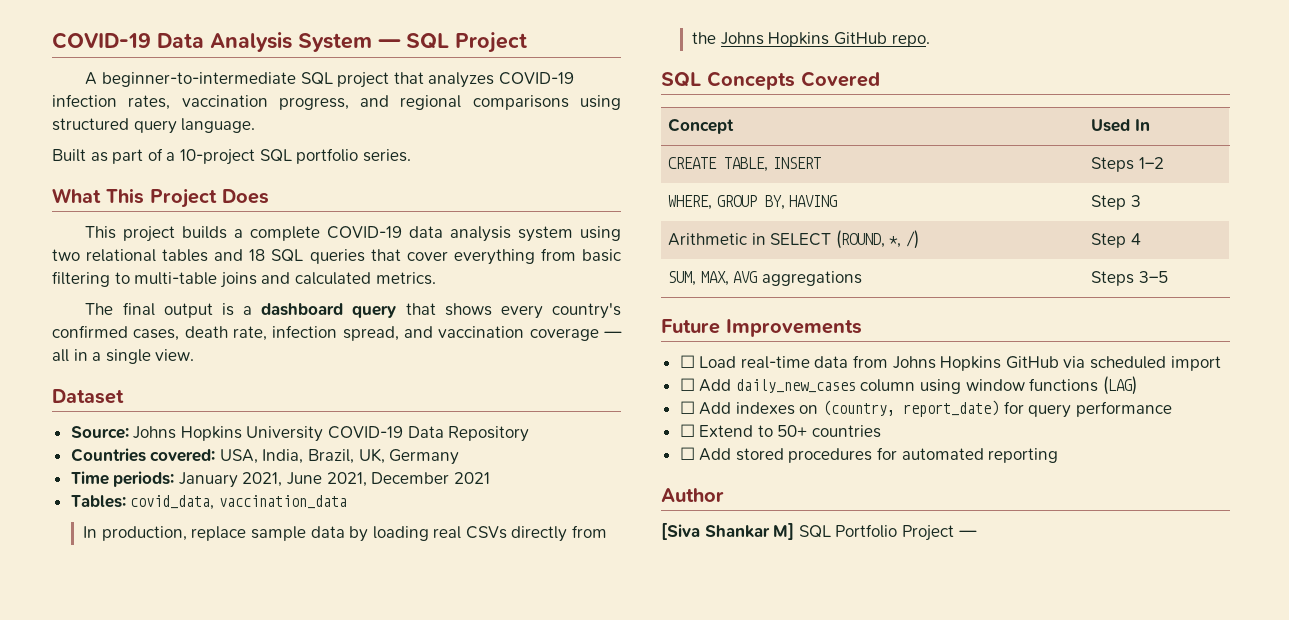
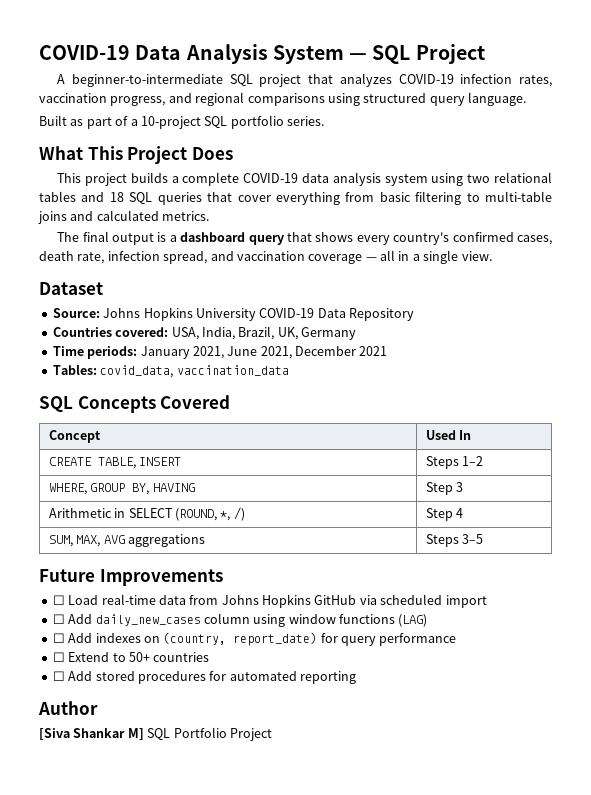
- In production, replace sample data by loading real CSVs directly from the Johns Hopkins GitHub repo.
- [Siva Shankar M] SQL Portfolio Project —
+ [Siva Shankar M] SQL Portfolio Project

